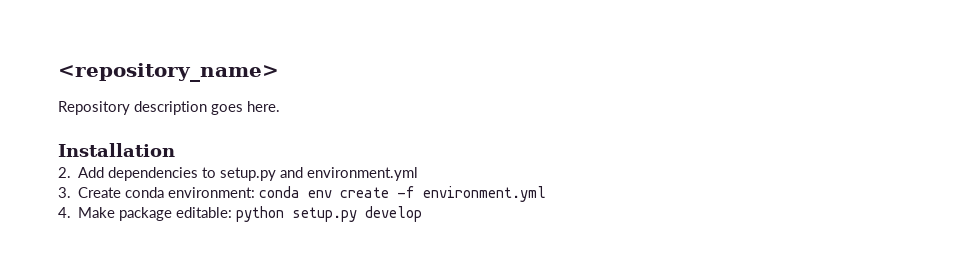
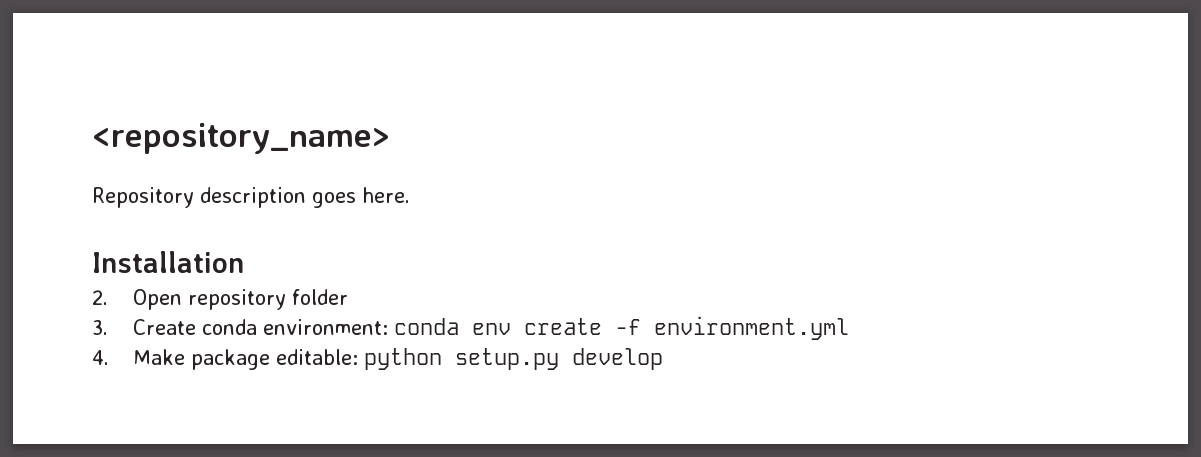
- 2. Add dependencies to setup.py and environment.yml
+ 2. Open repository folder

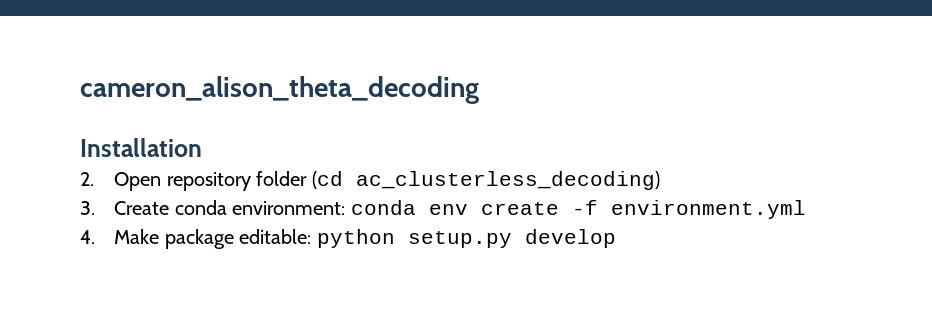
- <repository_name>
- Repository description goes here.
+ cameron_alison_theta_decoding
- 2. Open repository folder
+ 2. Open repository folder (cd ac_clusterless_decoding)

